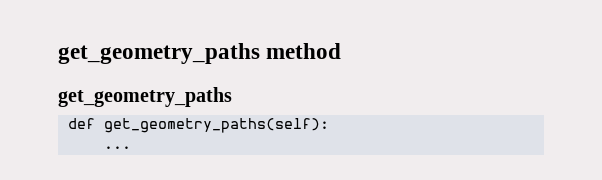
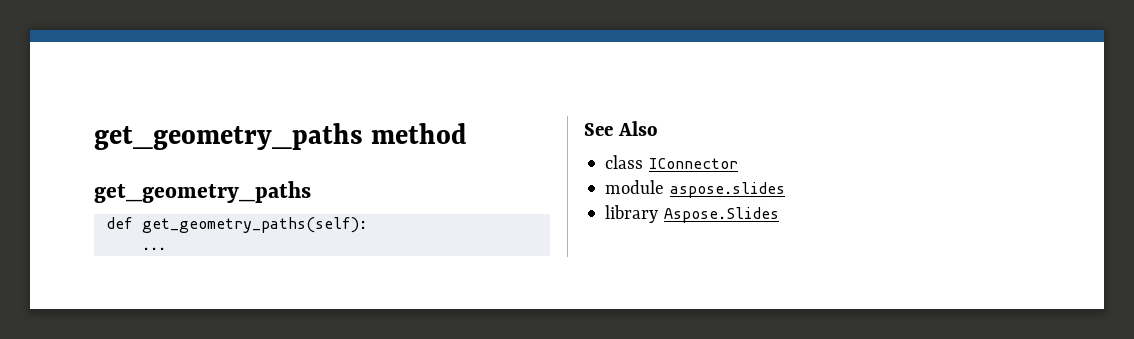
+ See Also
+ class IConnector
+ module aspose.slides
+ library Aspose.Slides

